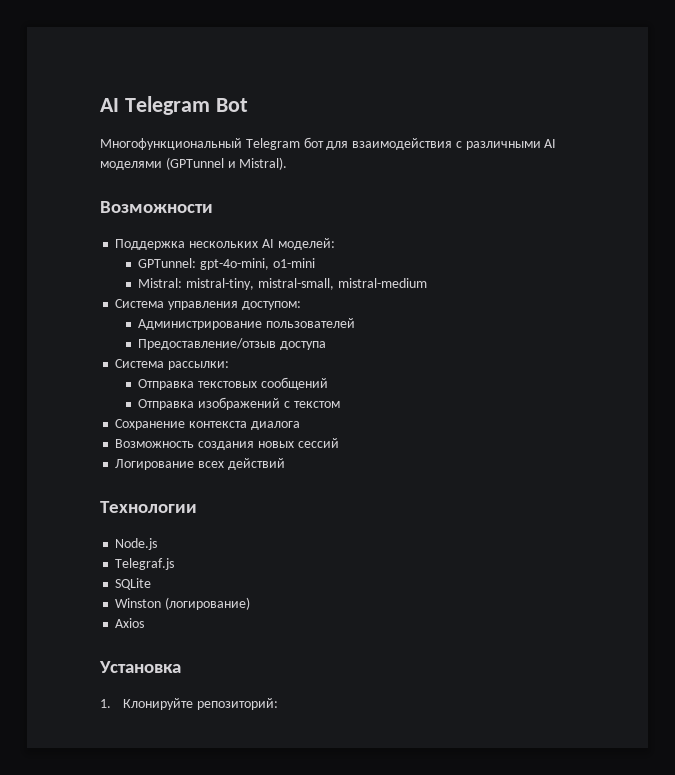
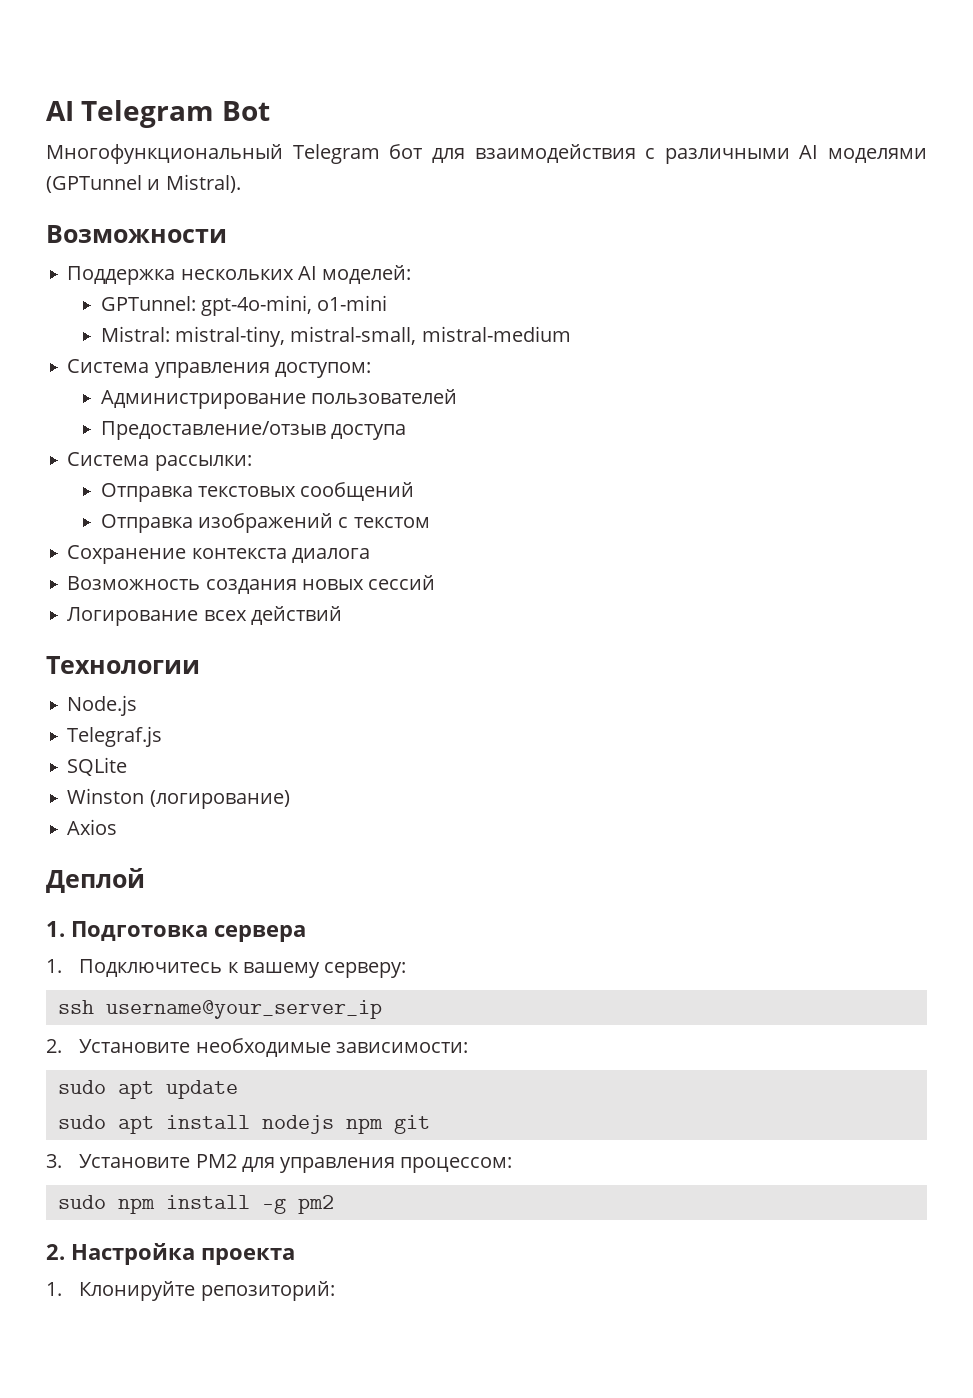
- Установка
+ Деплой
+ 1. Подготовка сервера
+ 1. Подключитесь к вашему серверу:
+ ssh username@your_server_ip
+ 2. Установите необходимые зависимости:
+ sudo apt update
+ sudo apt install nodejs npm git
+ 3. Установите PM2 для управления процессом:
+ sudo npm install -g pm2
+ 2. Настройка проекта

